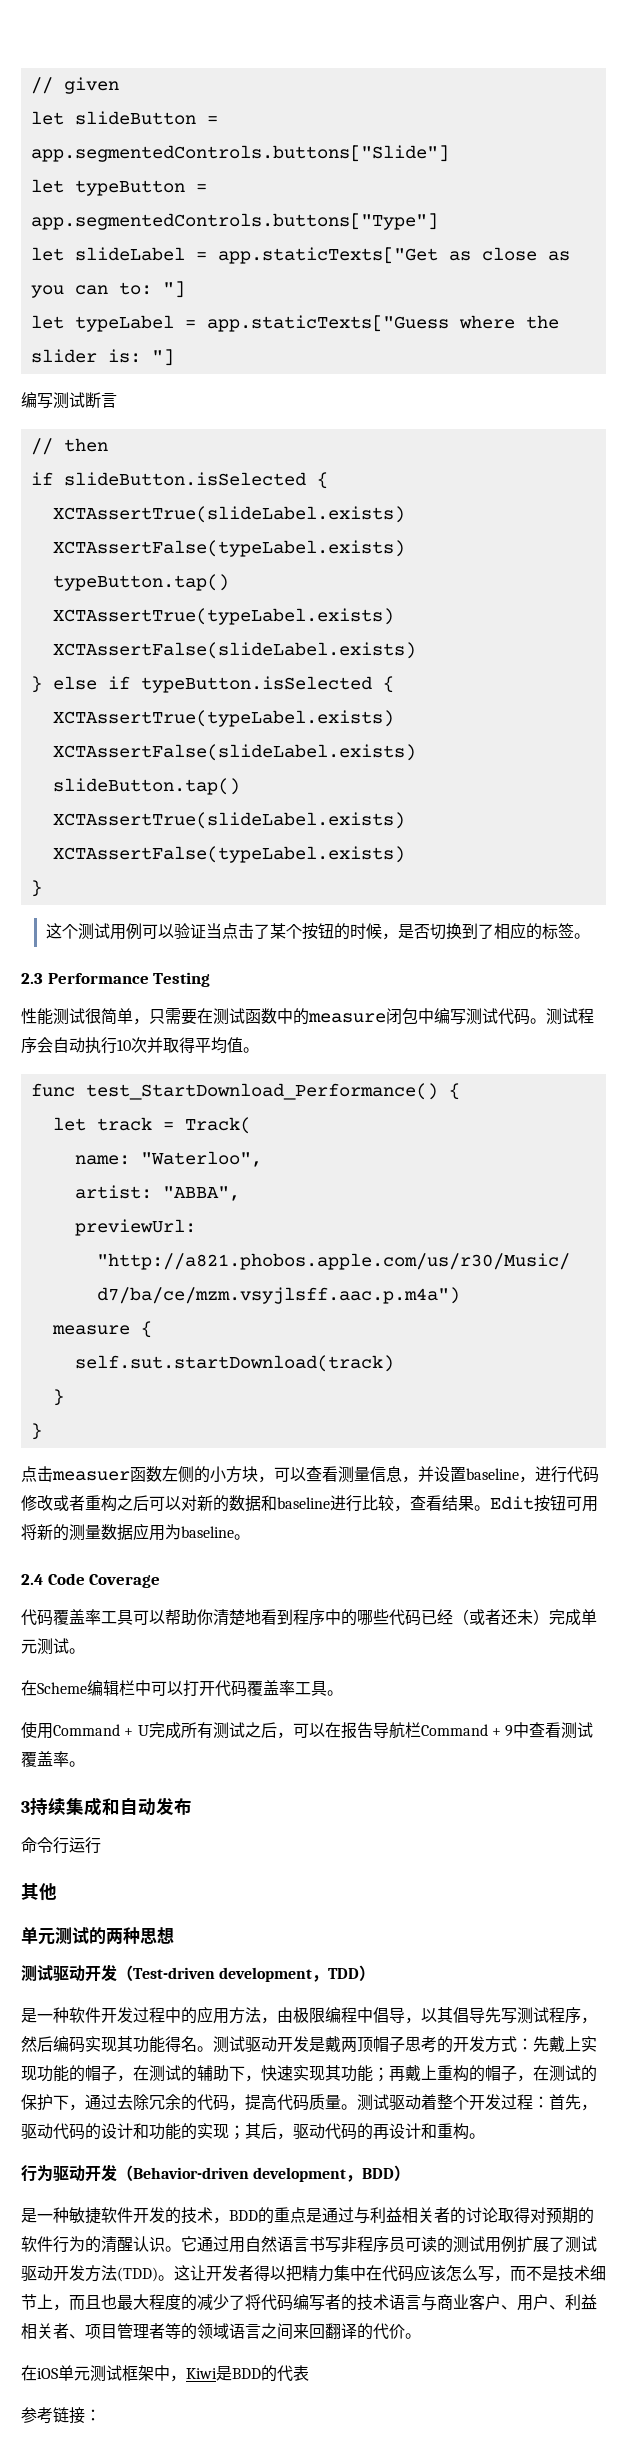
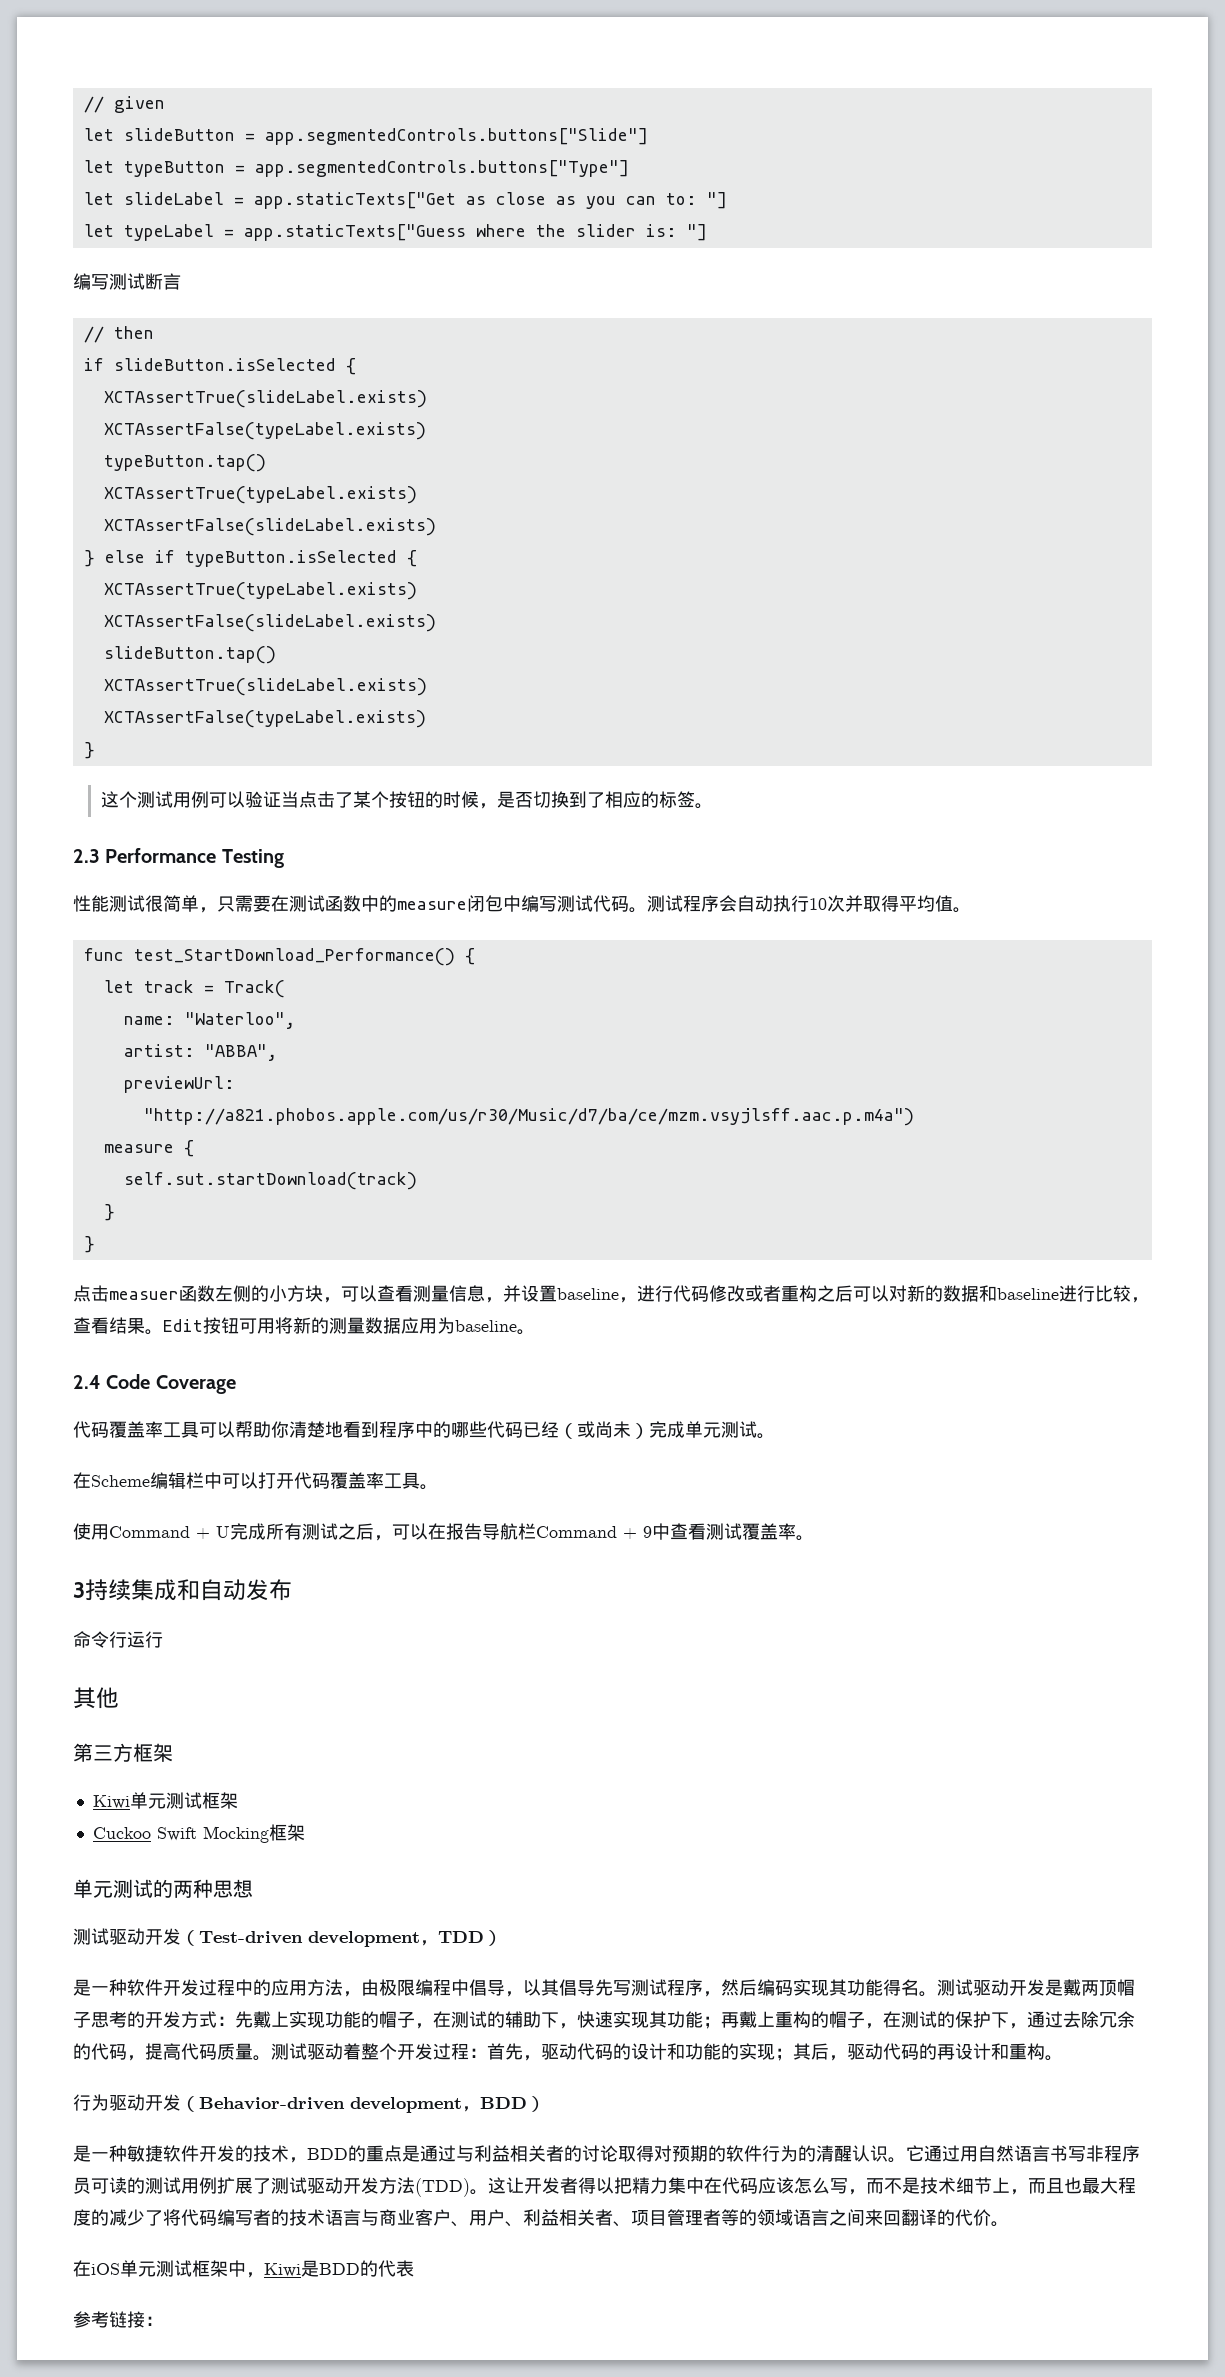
- 代码覆盖率工具可以帮助你清楚地看到程序中的哪些代码已经（或者还未）完成单元测试。
+ 代码覆盖率工具可以帮助你清楚地看到程序中的哪些代码已经（或尚未）完成单元测试。
+ 第三方框架
+ Kiwi单元测试框架
+ Cuckoo Swift Mocking框架

